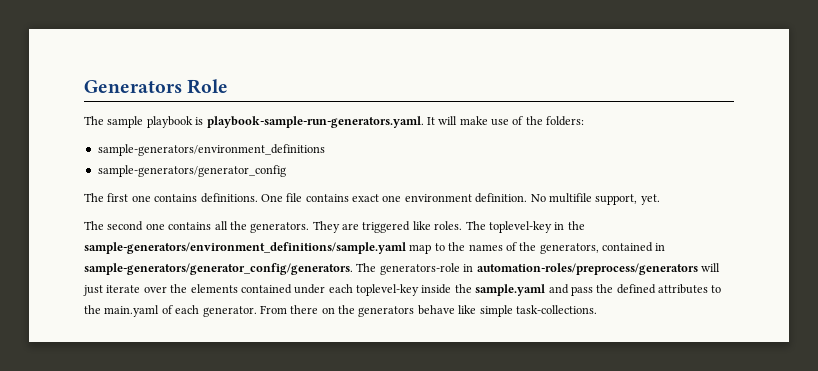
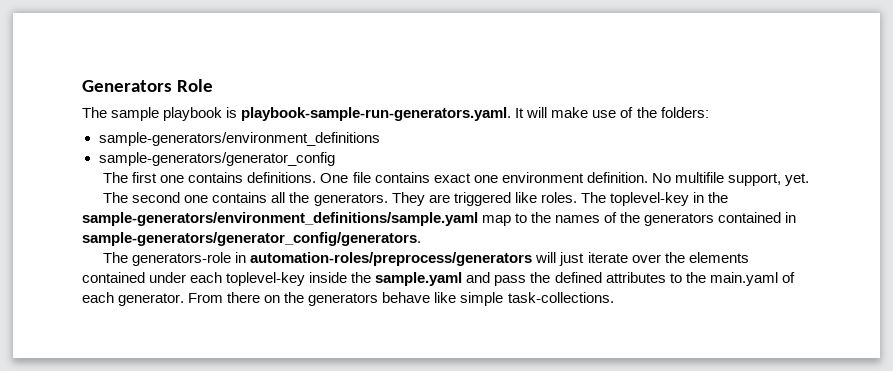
- The toplevel-key in the sample-generators/environment_definitions/sample.yaml map to the names of the generators, contained in sample-generators/generator_config/generators. The generators-role in automation-roles/preprocess/generators will just iterate over the elements contained under each toplevel-key inside the sample.yaml and pass the defined attributes to the main.yaml of each generator.
+ The toplevel-key in the sample-generators/environment_definitions/sample.yaml map to the names of the generators contained in sample-generators/generator_config/generators.
+ The generators-role in automation-roles/preprocess/generators will just iterate over the elements contained under each toplevel-key inside the sample.yaml and pass the defined attributes to the main.yaml of each generator.

